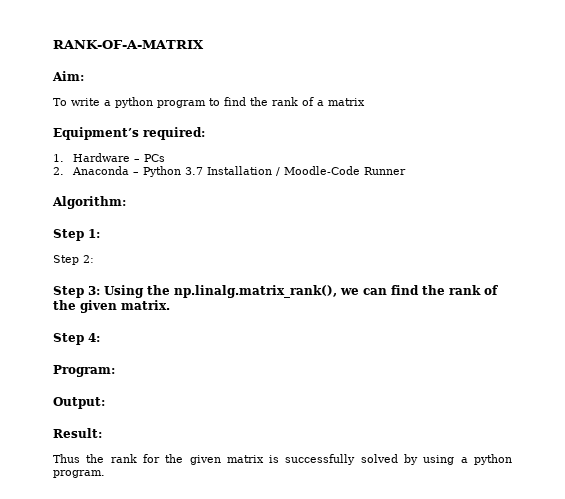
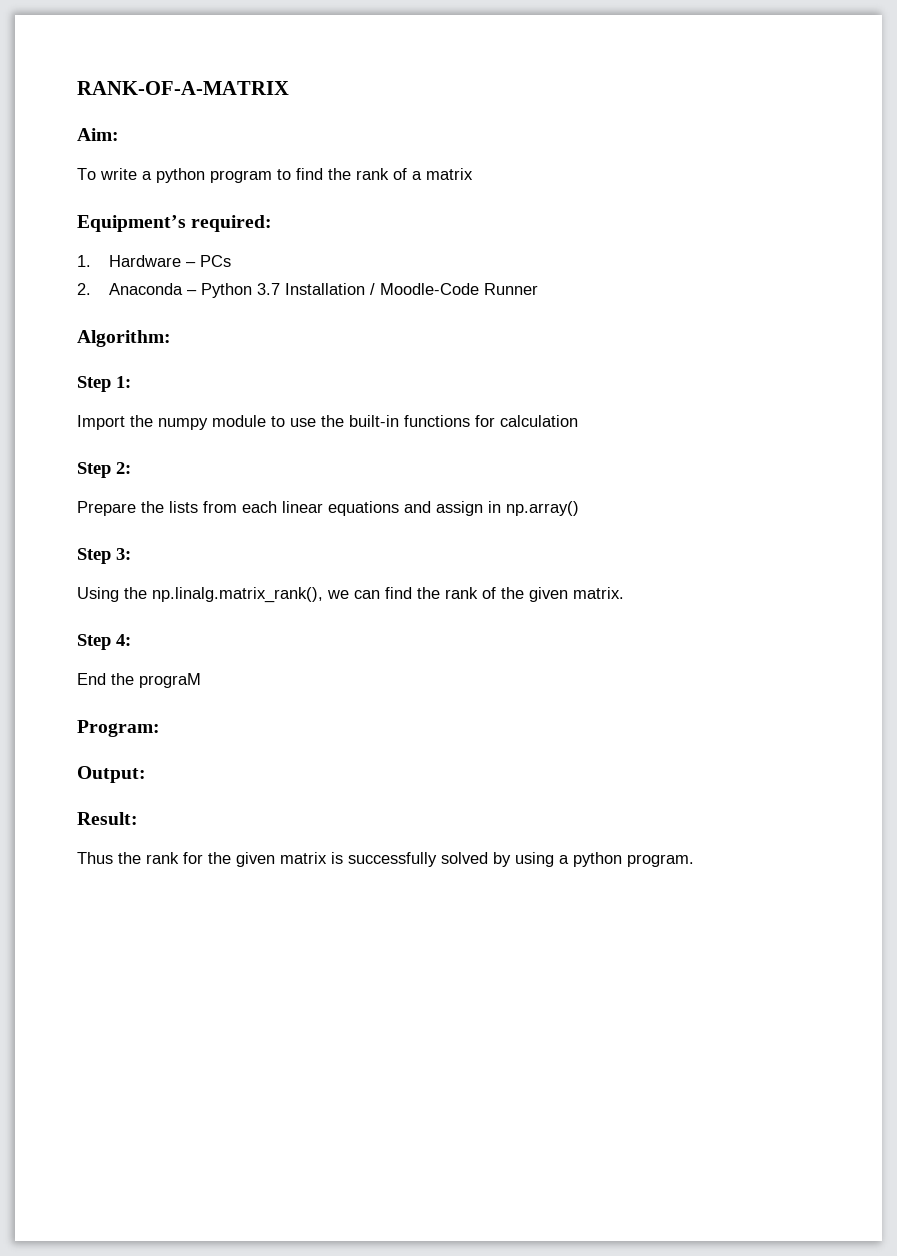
+ Import the numpy module to use the built-in functions for calculation
  Step 2:
+ Prepare the lists from each linear equations and assign in np.array()
- Step 3: Using the np.linalg.matrix_rank(), we can find the rank of the given matrix.
+ Step 3:
+ Using the np.linalg.matrix_rank(), we can find the rank of the given matrix.
+ End the prograM

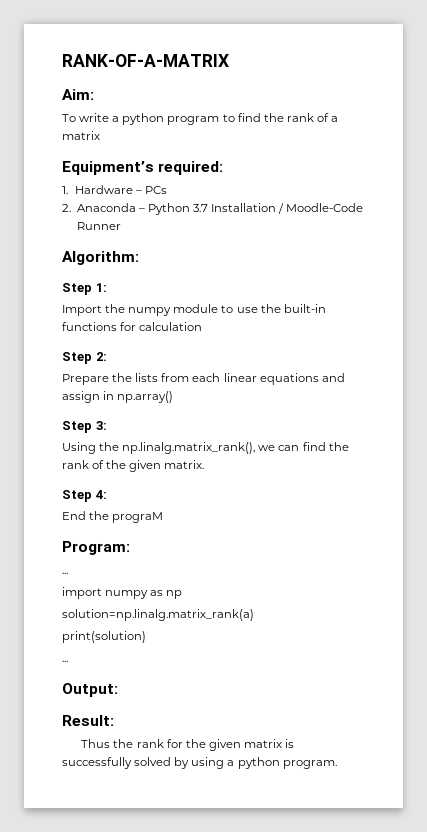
  Program:
+ ...
+ import numpy as np
+ solution=np.linalg.matrix_rank(a)
+ print(solution)
+ ...

